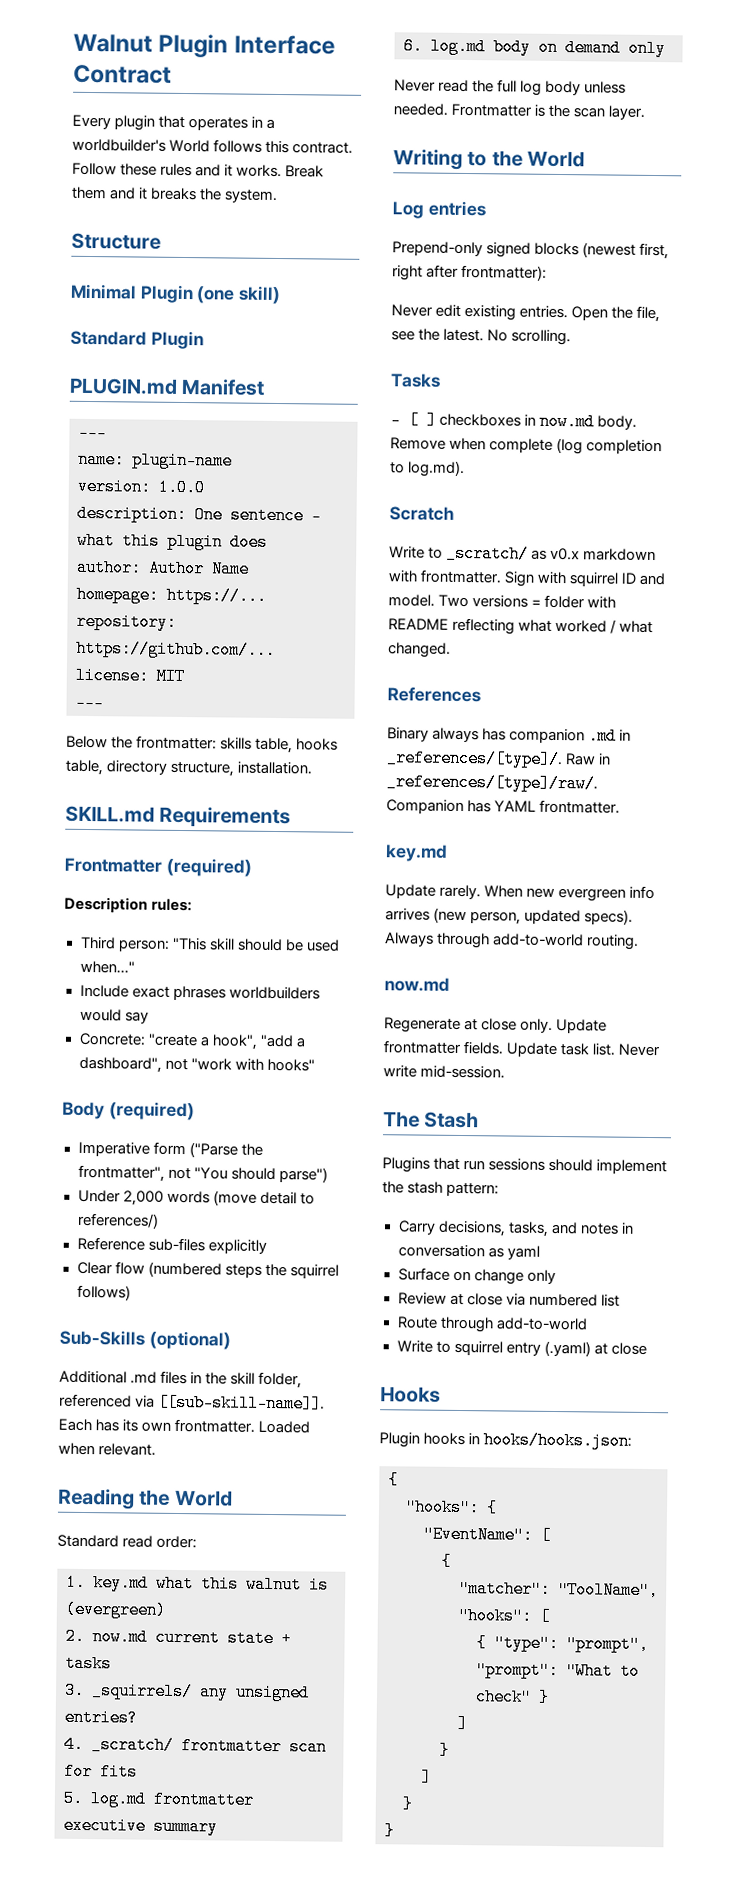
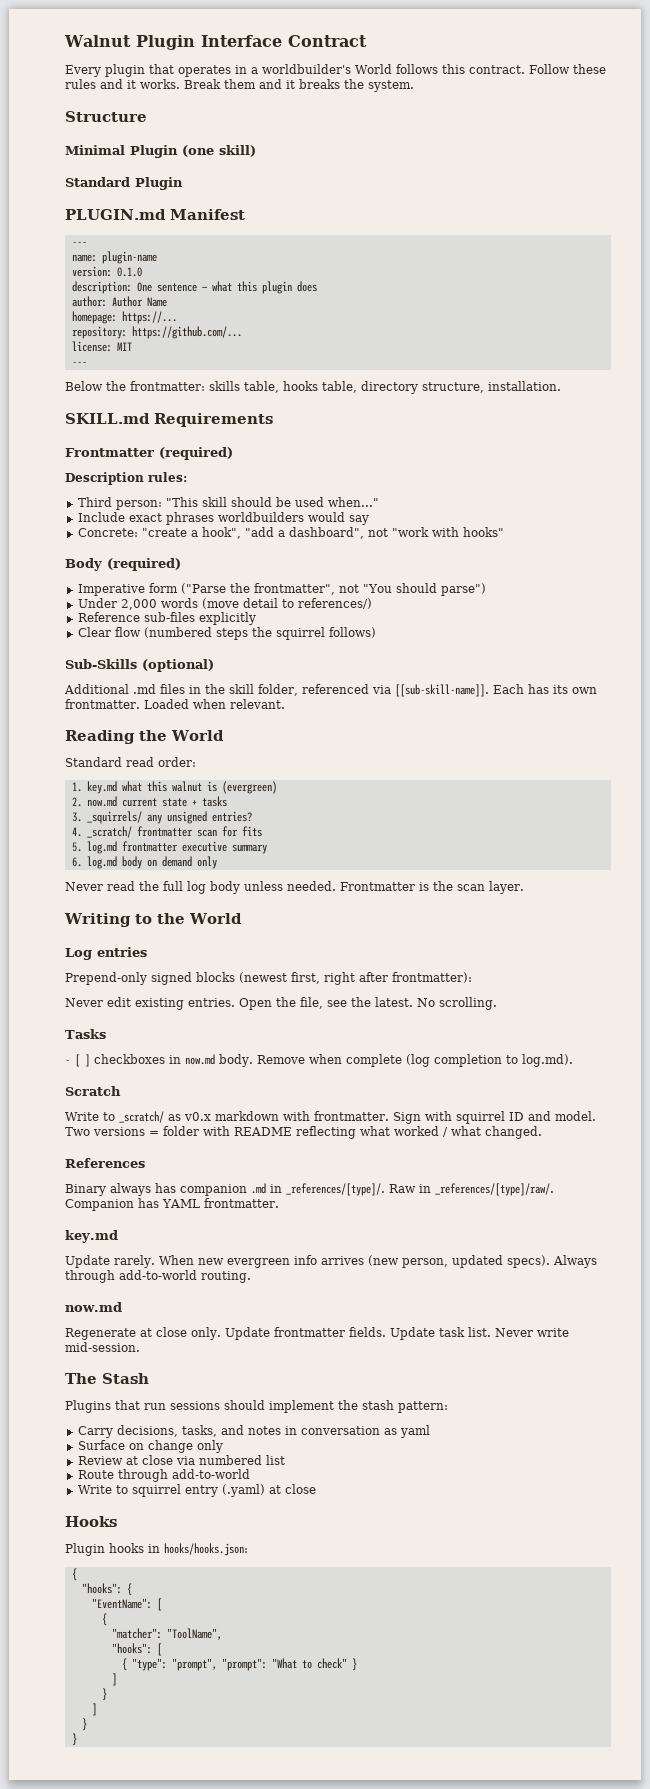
- version: 1.0.0
+ version: 0.1.0

